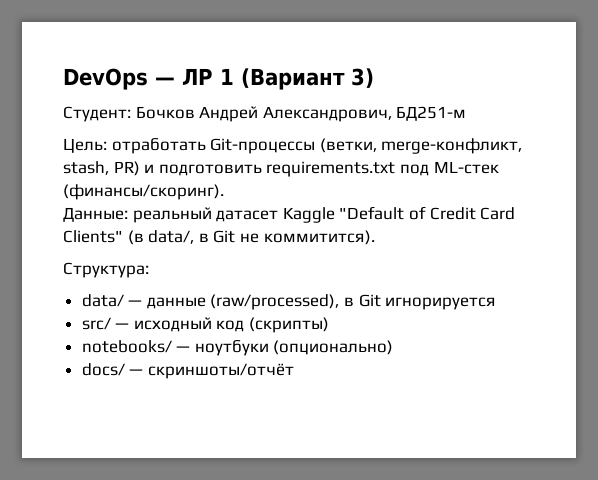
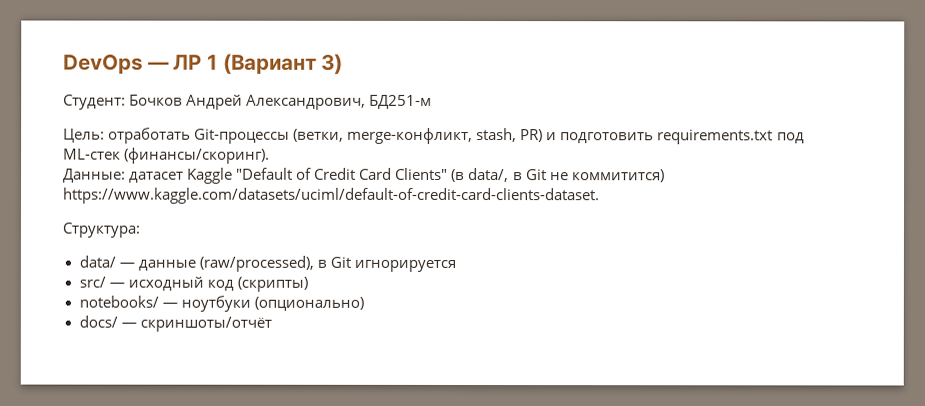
- Данные: реальный датасет Kaggle "Default of Credit Card Clients" (в data/, в Git не коммитится).
+ Данные: датасет Kaggle "Default of Credit Card Clients" (в data/, в Git не коммитится) https://www.kaggle.com/datasets/uciml/default-of-credit-card-clients-dataset.

